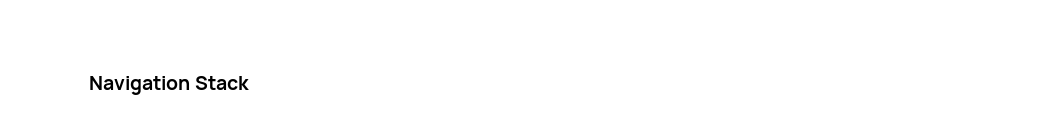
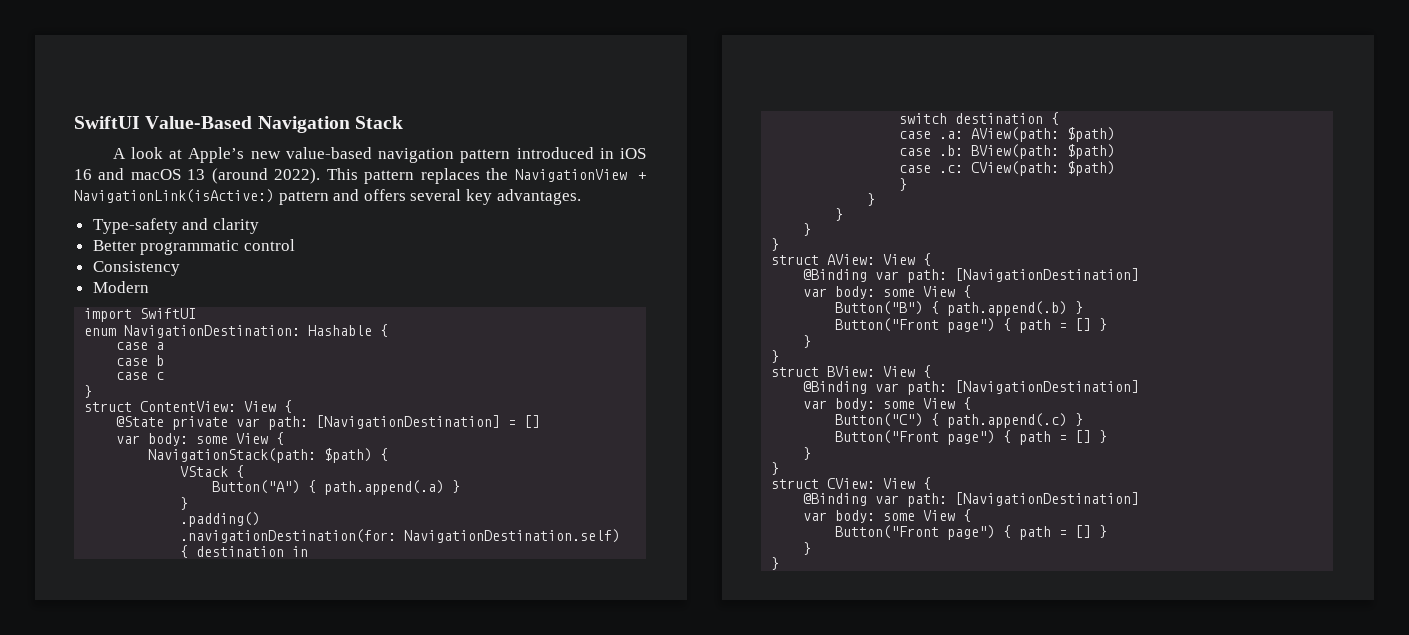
- Navigation Stack
+ SwiftUI Value-Based Navigation Stack
+ A look at Apple’s new value-based navigation pattern introduced in iOS 16 and macOS 13 (around 2022). This pattern replaces the NavigationView + NavigationLink(isActive:) pattern and offers several key advantages.
+ Type-safety and clarity
+ Better programmatic control
+ Consistency
+ Modern
+ import SwiftUI
+ enum NavigationDestination: Hashable {
+ case a
+ case b
+ case c
+ }
+ struct ContentView: View {
+ @State private var path: [NavigationDestination] = []
+ var body: some View {
+ NavigationStack(path: $path) {
+ VStack {
+ Button("A") { path.append(.a) }
+ }
+ .padding()
+ .navigationDestination(for: NavigationDestination.self) { destination in
+ switch destination {
+ case .a: AView(path: $path)
+ case .b: BView(path: $path)
+ case .c: CView(path: $path)
+ }
+ }
+ }
+ }
+ }
+ struct AView: View {
+ @Binding var path: [NavigationDestination]
+ var body: some View {
+ Button("B") { path.append(.b) }
+ Button("Front page") { path = [] }
+ }
+ }
+ struct BView: View {
+ @Binding var path: [NavigationDestination]
+ var body: some View {
+ Button("C") { path.append(.c) }
+ Button("Front page") { path = [] }
+ }
+ }
+ struct CView: View {
+ @Binding var path: [NavigationDestination]
+ var body: some View {
+ Button("Front page") { path = [] }
+ }
+ }

